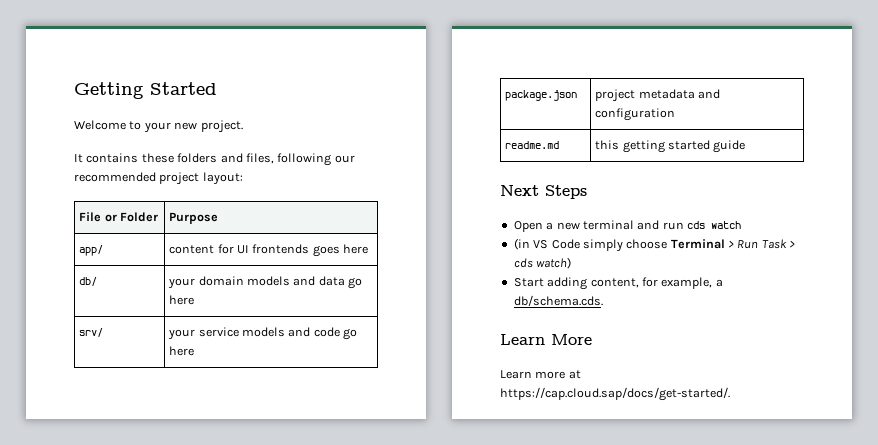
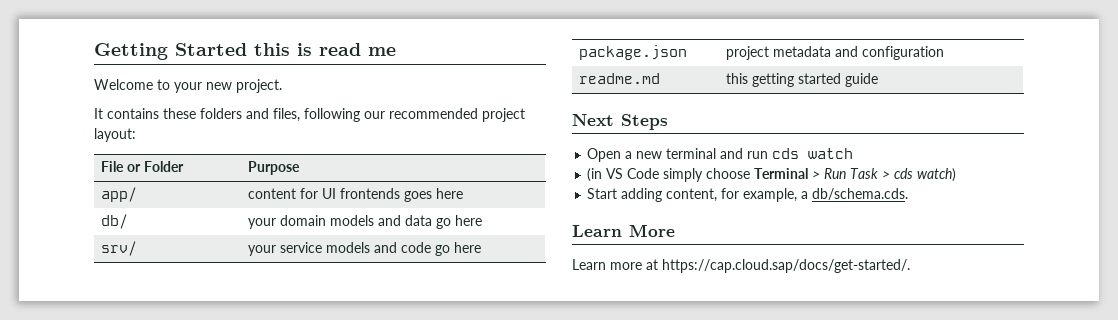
- Getting Started
+ Getting Started this is read me

